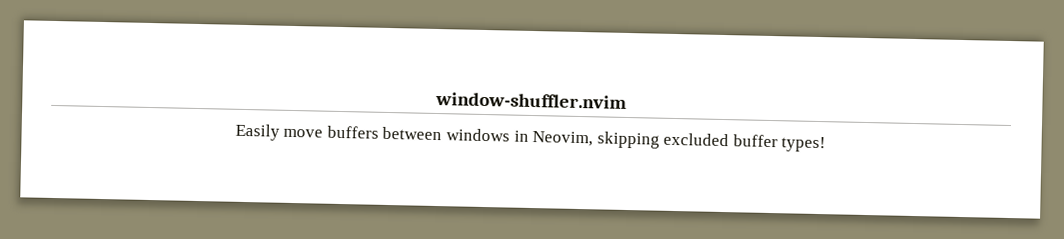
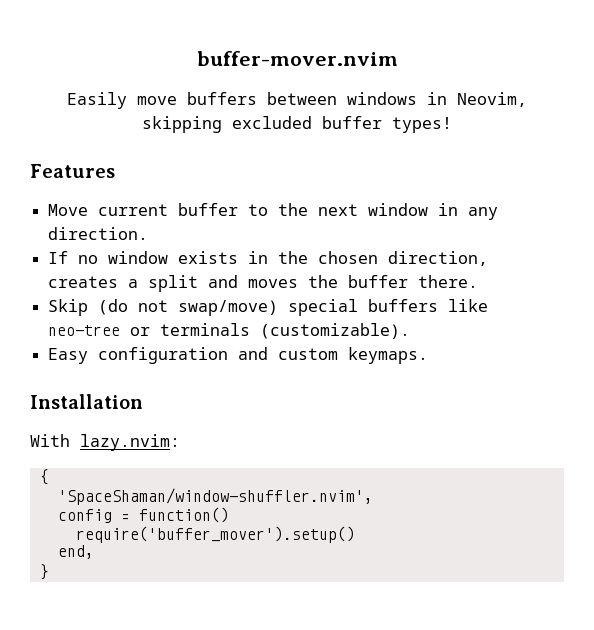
- window-shuffler.nvim
+ buffer-mover.nvim
+ Features
+ Move current buffer to the next window in any direction.
+ If no window exists in the chosen direction, creates a split and moves the buffer there.
+ Skip (do not swap/move) special buffers like neo-tree or terminals (customizable).
+ Easy configuration and custom keymaps.
+ Installation
+ With lazy.nvim:
+ {
+ 'SpaceShaman/window-shuffler.nvim',
+ config = function()
+ require('buffer_mover').setup()
+ end,
+ }

